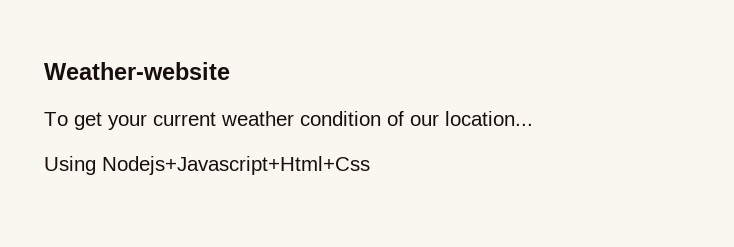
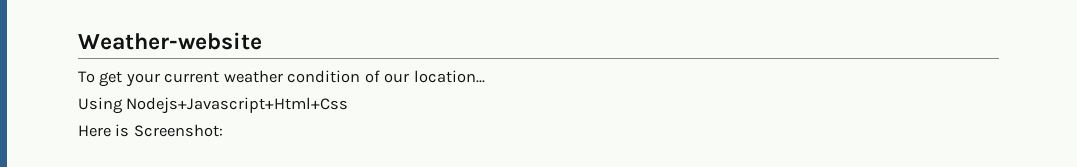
+ Here is Screenshot:

